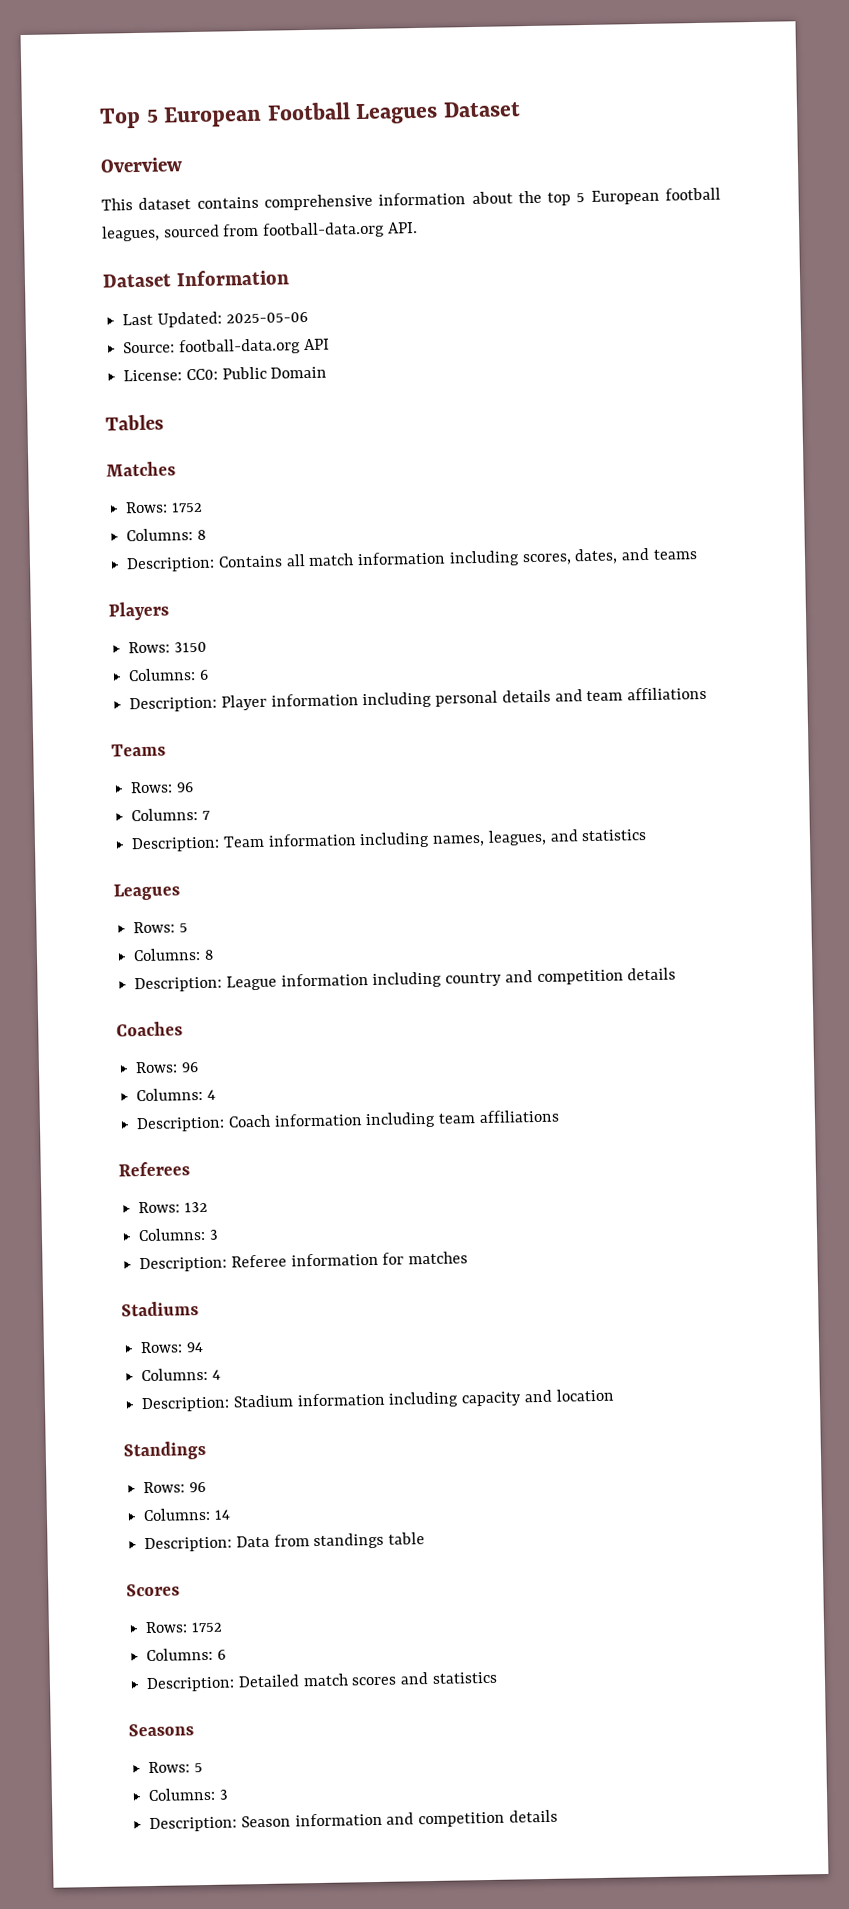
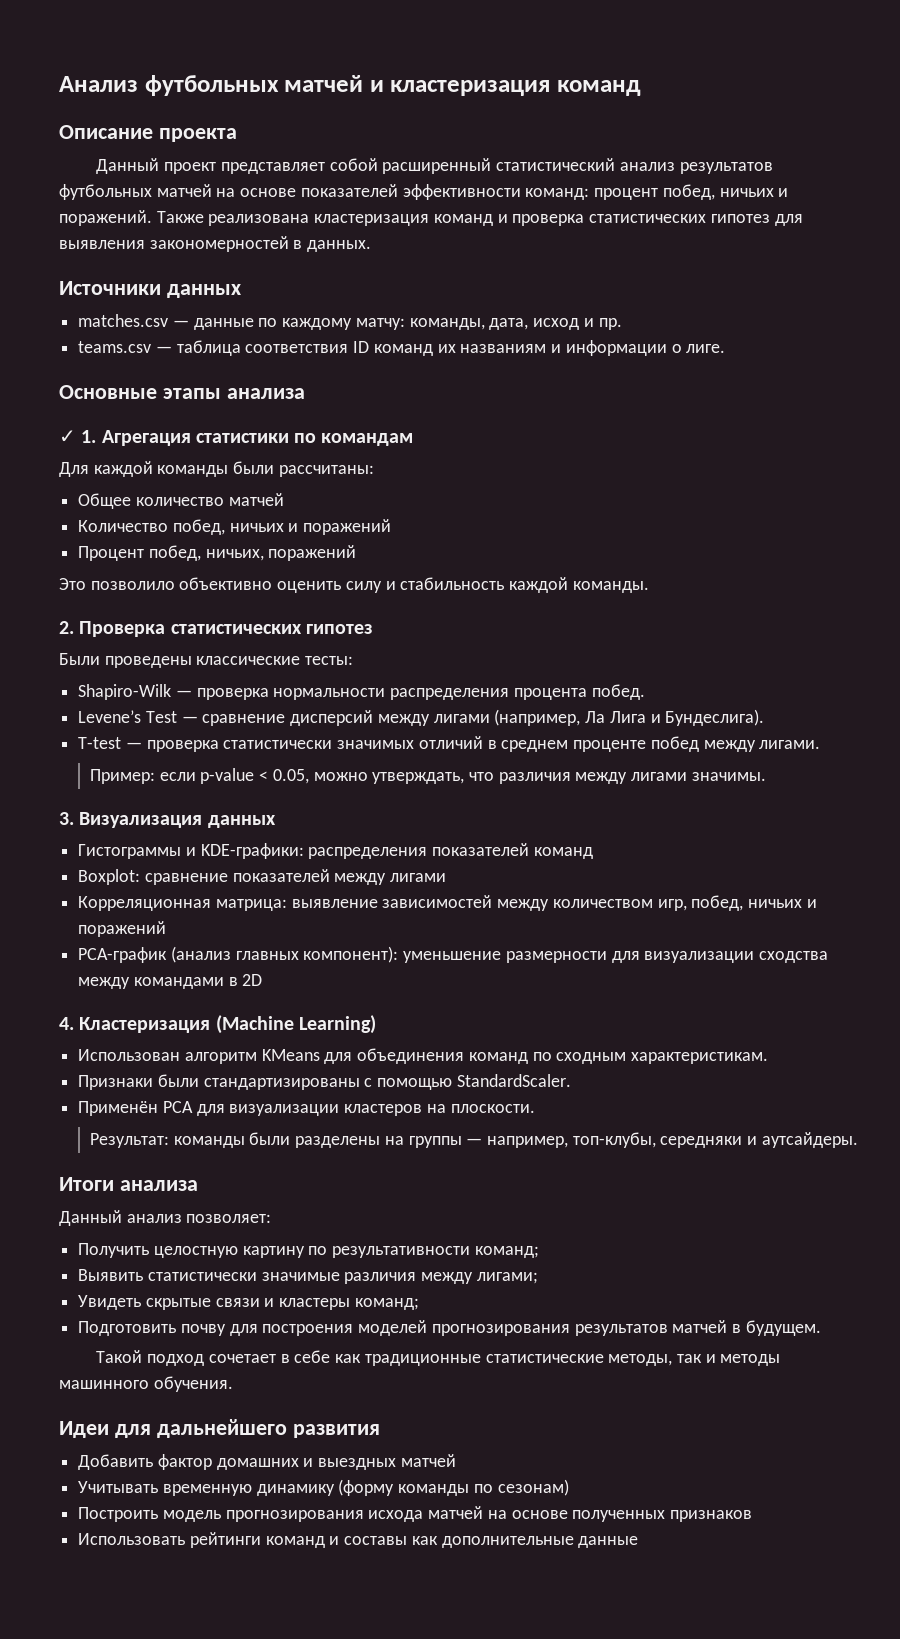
- Top 5 European Football Leagues Dataset
- Overview
- This dataset contains comprehensive information about the top 5 European football leagues, sourced from football-data.org API.
- Dataset Information
- Last Updated: 2025-05-06
- Source: football-data.org API
- License: CC0: Public Domain
- Tables
- Matches
- Rows: 1752
- Columns: 8
- Description: Contains all match information including scores, dates, and teams
- Players
- Rows: 3150
- Columns: 6
- Description: Player information including personal details and team affiliations
- Teams
- Rows: 96
- Columns: 7
- Description: Team information including names, leagues, and statistics
- Leagues
- Rows: 5
- Columns: 8
- Description: League information including country and competition details
- Coaches
- Rows: 96
- Columns: 4
- Description: Coach information including team affiliations
- Referees
- Rows: 132
- Columns: 3
- Description: Referee information for matches
- Stadiums
- Rows: 94
- Columns: 4
- Description: Stadium information including capacity and location
- Standings
- Rows: 96
- Columns: 14
- Description: Data from standings table
- Scores
- Rows: 1752
- Columns: 6
- Description: Detailed match scores and statistics
- Seasons
- Rows: 5
- Columns: 3
- Description: Season information and competition details
+ Анализ футбольных матчей и кластеризация команд
+ Описание проекта
+ Данный проект представляет собой расширенный статистический анализ результатов футбольных матчей на основе показателей эффективности команд: процент побед, ничьих и поражений. Также реализована кластеризация команд и проверка статистических гипотез для выявления закономерностей в данных.
+ Источники данных
+ matches.csv — данные по каждому матчу: команды, дата, исход и пр.
+ teams.csv — таблица соответствия ID команд их названиям и информации о лиге.
+ Основные этапы анализа
+ ✓ 1. Агрегация статистики по командам
+ Для каждой команды были рассчитаны:
+ Общее количество матчей
+ Количество побед, ничьих и поражений
+ Процент побед, ничьих, поражений
+ Это позволило объективно оценить силу и стабильность каждой команды.
+ 2. Проверка статистических гипотез
+ Были проведены классические тесты:
+ Shapiro-Wilk — проверка нормальности распределения процента побед.
+ Levene’s Test — сравнение дисперсий между лигами (например, Ла Лига и Бундеслига).
+ T-test — проверка статистически значимых отличий в среднем проценте побед между лигами.
+ Пример: если p-value < 0.05, можно утверждать, что различия между лигами значимы.
+ 3. Визуализация данных
+ Гистограммы и KDE-графики: распределения показателей команд
+ Boxplot: сравнение показателей между лигами
+ Корреляционная матрица: выявление зависимостей между количеством игр, побед, ничьих и поражений
+ PCA-график (анализ главных компонент): уменьшение размерности для визуализации сходства между командами в 2D
+ 4. Кластеризация (Machine Learning)
+ Использован алгоритм KMeans для объединения команд по сходным характеристикам.
+ Признаки были стандартизированы с помощью StandardScaler.
+ Применён PCA для визуализации кластеров на плоскости.
+ Результат: команды были разделены на группы — например, топ-клубы, середняки и аутсайдеры.
+ Итоги анализа
+ Данный анализ позволяет:
+ Получить целостную картину по результативности команд;
+ Выявить статистически значимые различия между лигами;
+ Увидеть скрытые связи и кластеры команд;
+ Подготовить почву для построения моделей прогнозирования результатов матчей в будущем.
+ Такой подход сочетает в себе как традиционные статистические методы, так и методы машинного обучения.
+ Идеи для дальнейшего развития
+ Добавить фактор домашних и выездных матчей
+ Учитывать временную динамику (форму команды по сезонам)
+ Построить модель прогнозирования исхода матчей на основе полученных признаков
+ Использовать рейтинги команд и составы как дополнительные данные

